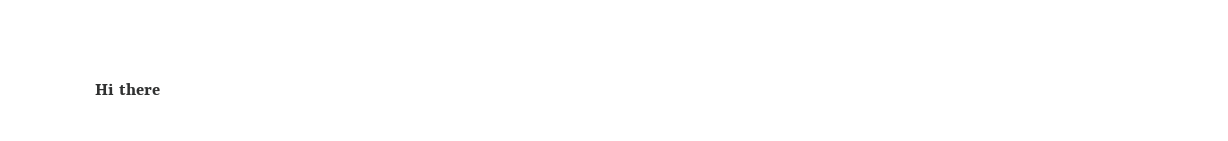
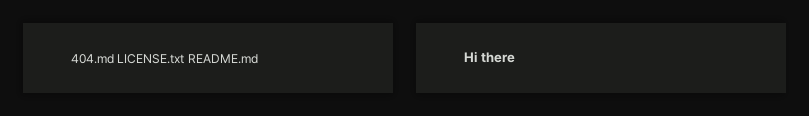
+ 404.md LICENSE.txt README.md

